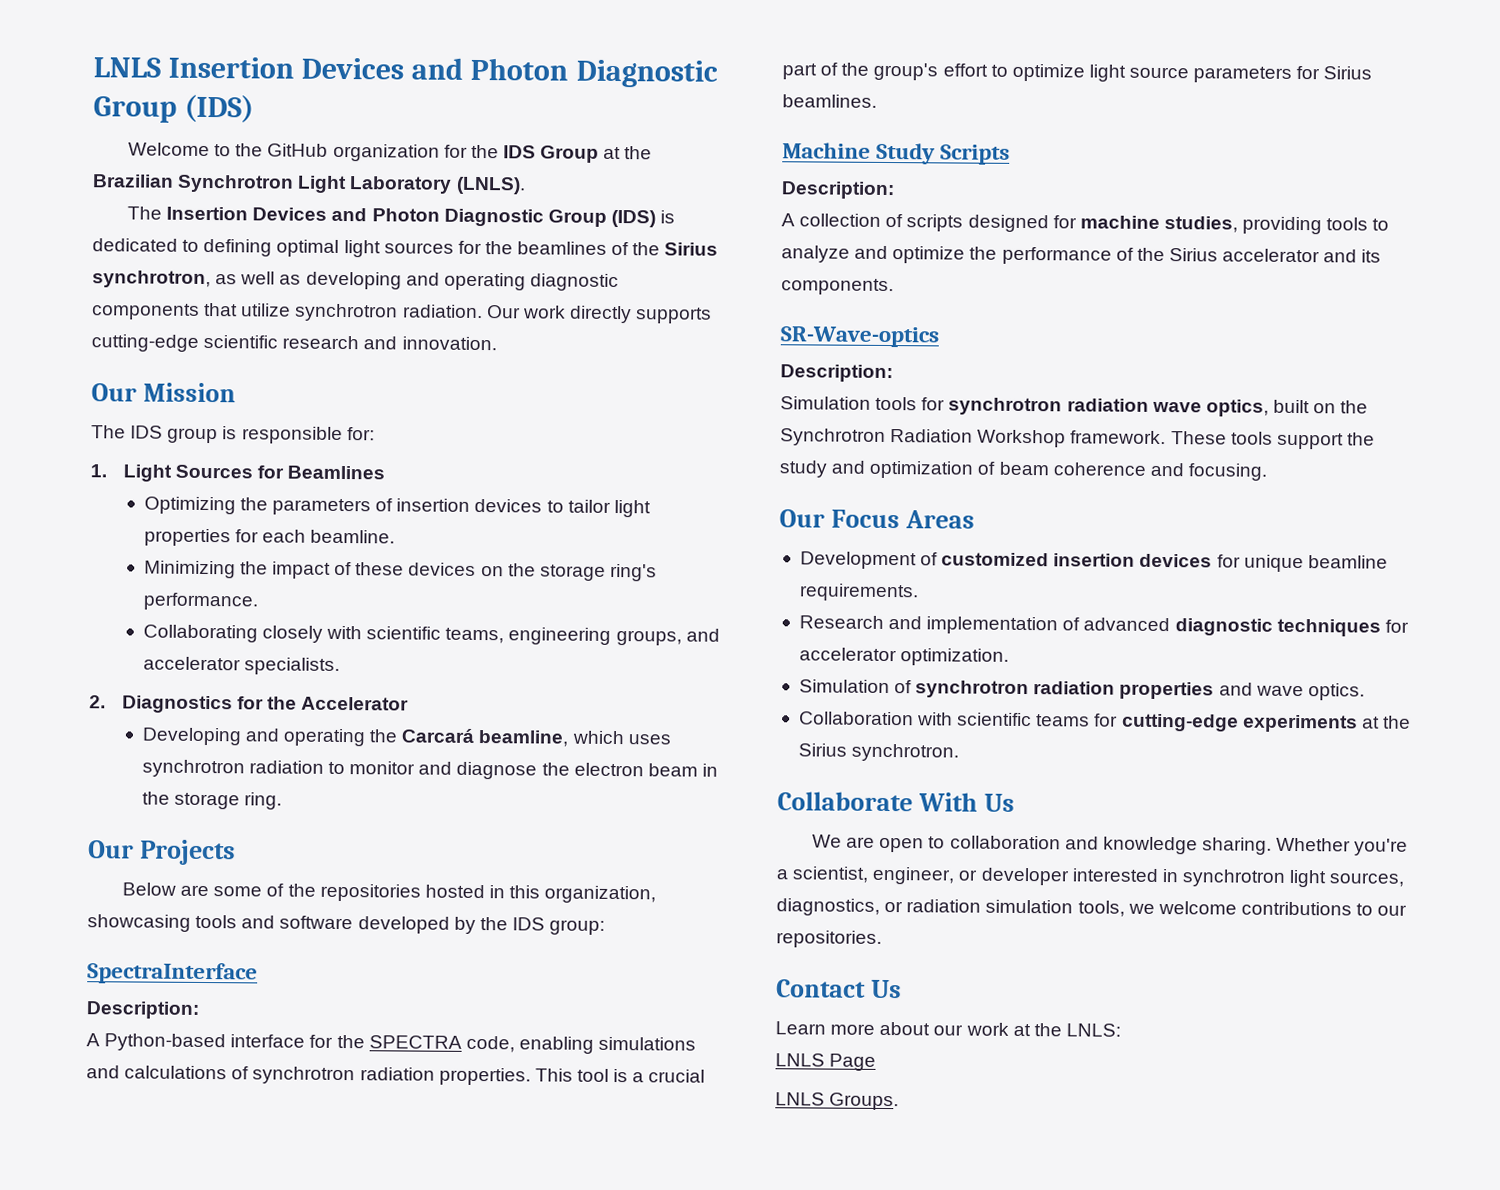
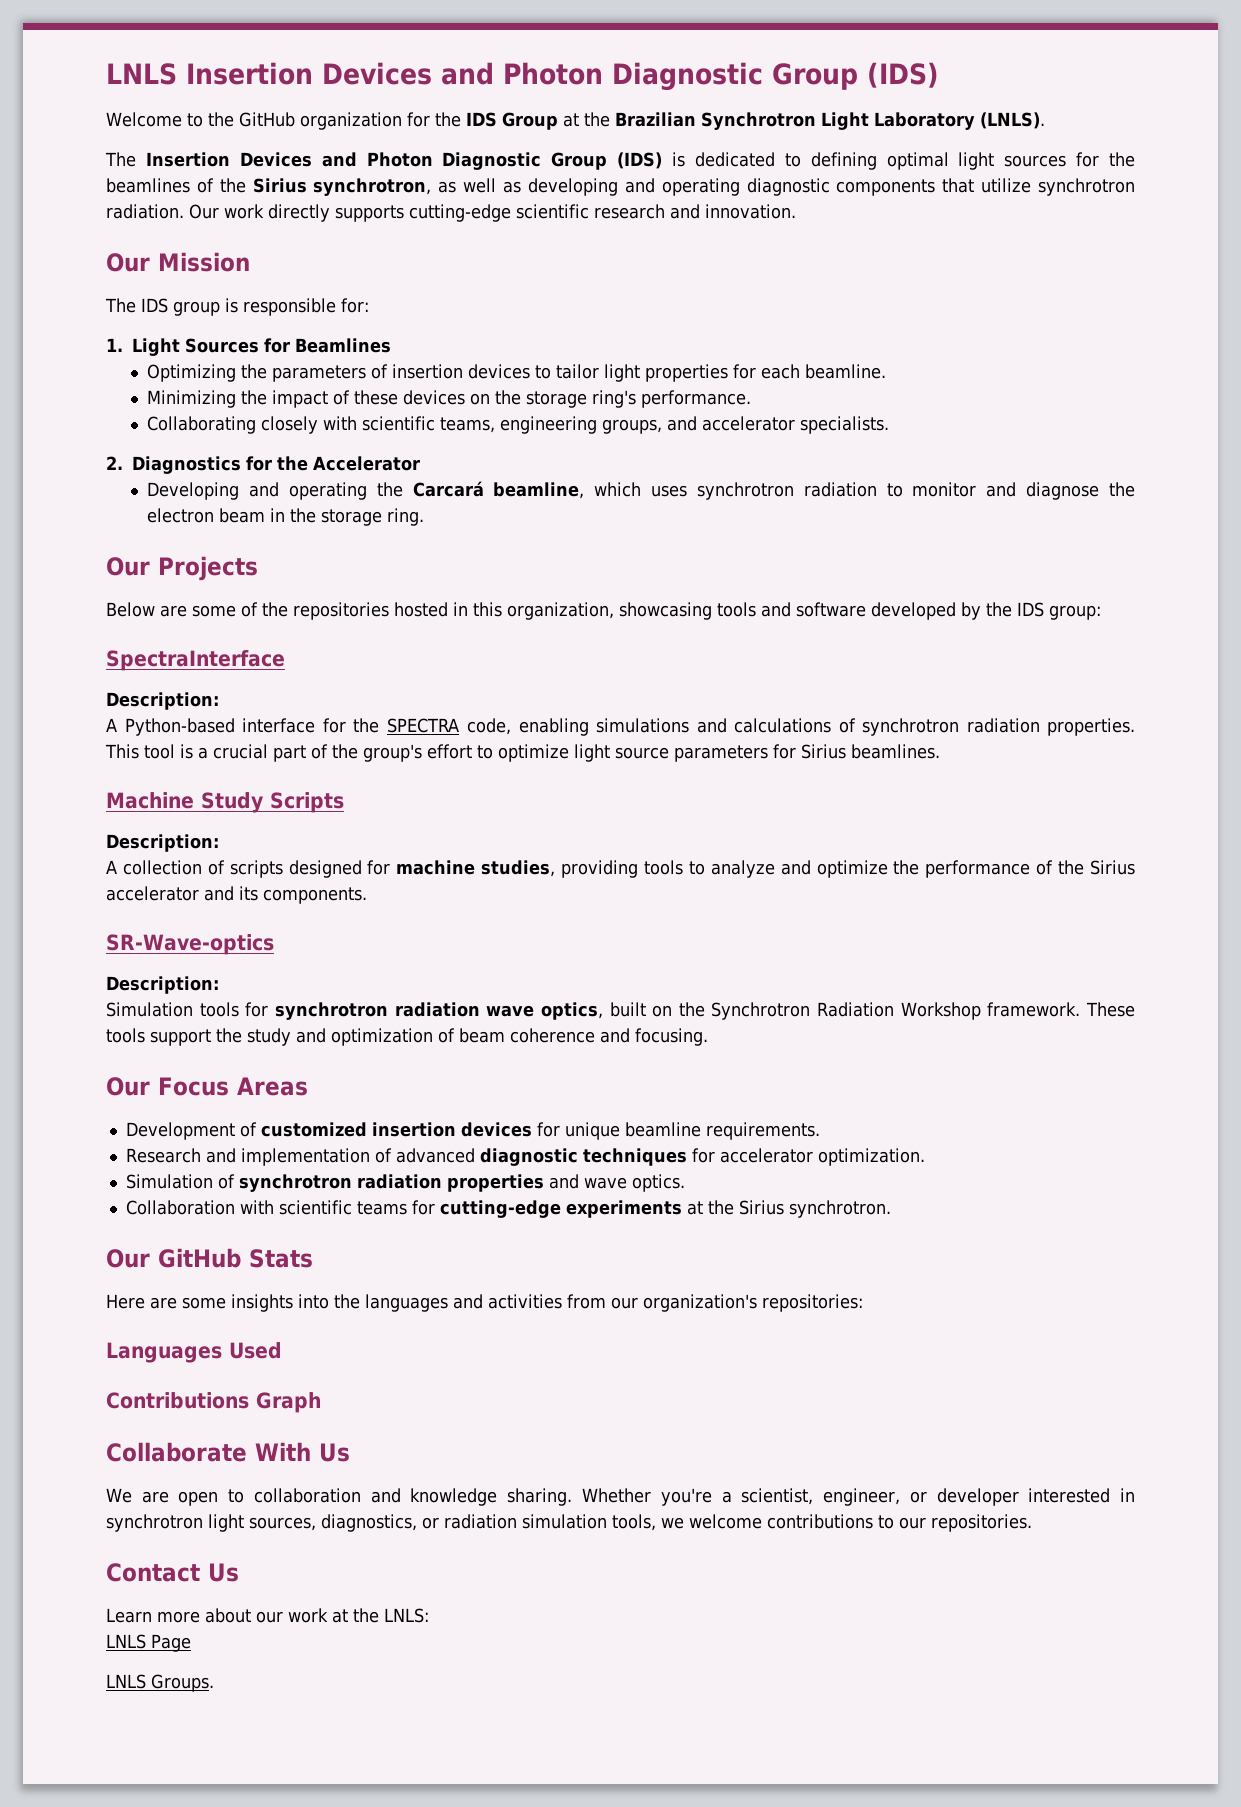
+ Our GitHub Stats
+ Here are some insights into the languages and activities from our organization's repositories:
+ Languages Used
+ Contributions Graph

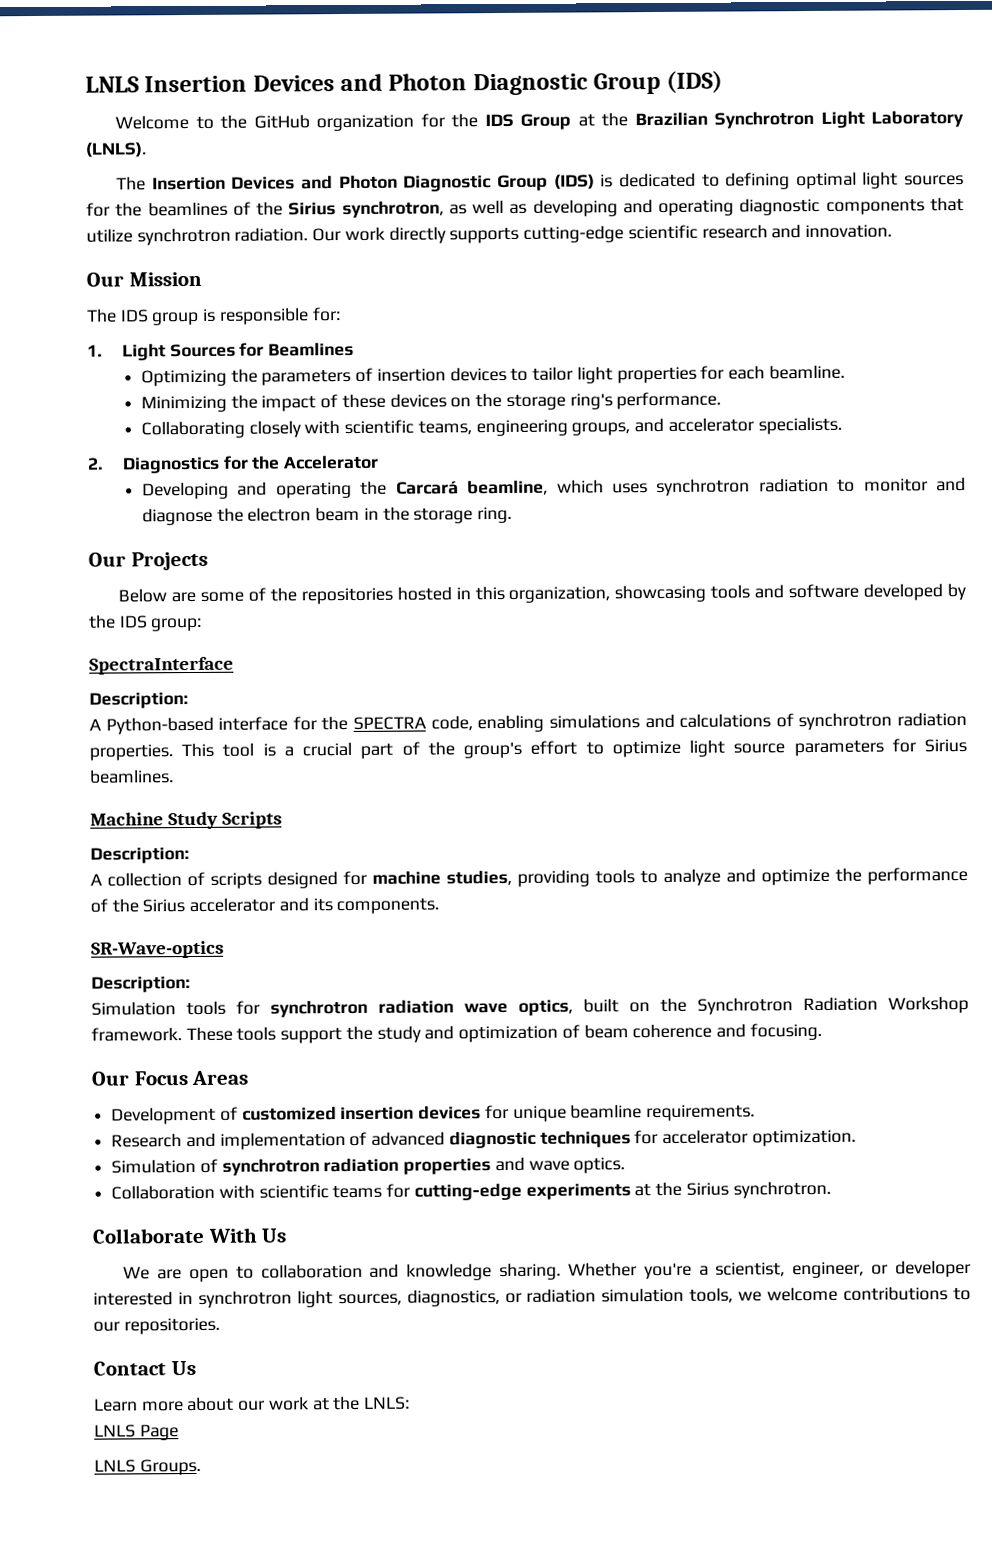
- Our GitHub Stats
- Here are some insights into the languages and activities from our organization's repositories:
- Languages Used
- Contributions Graph

